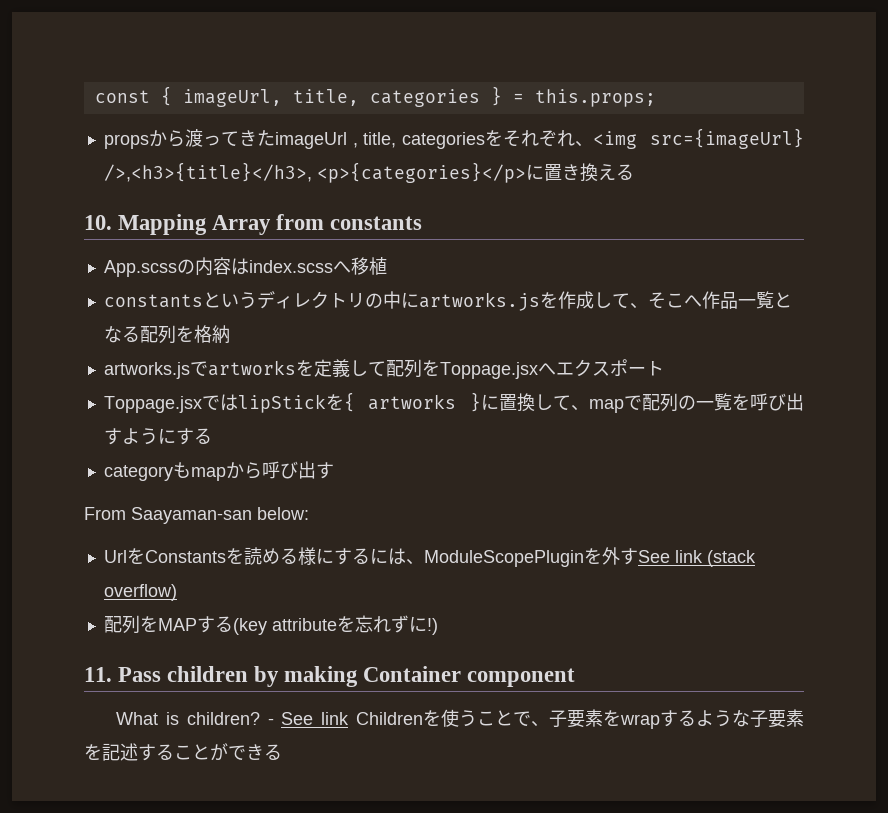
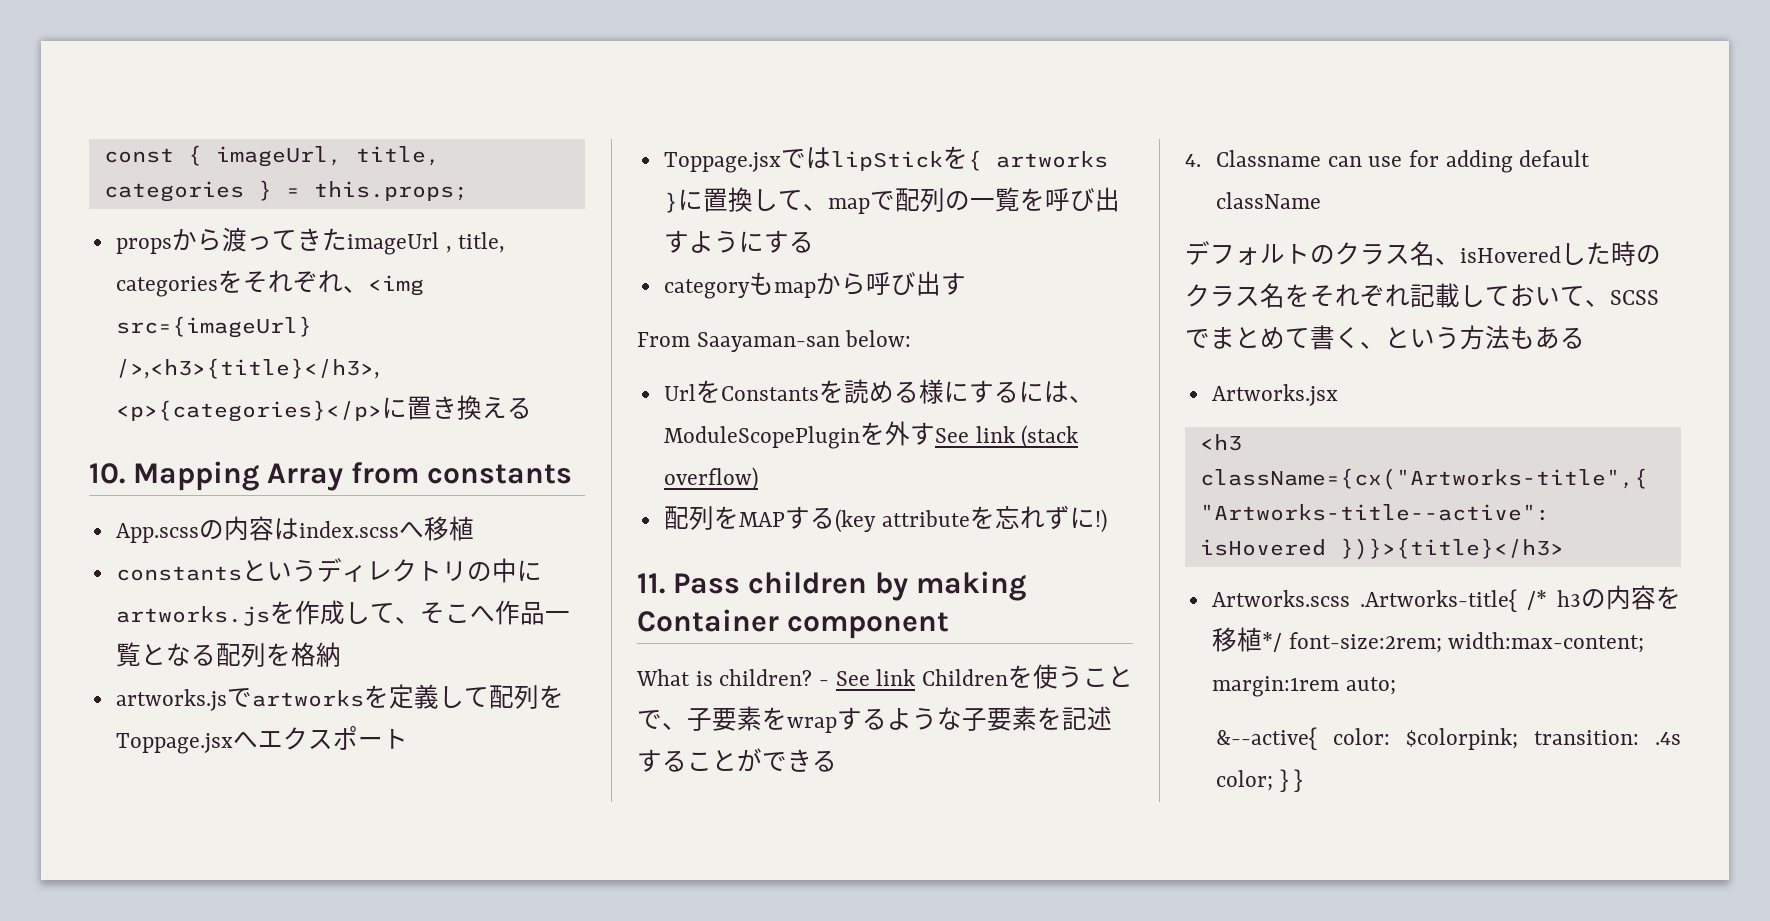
+ 4. Classname can use for adding default className
+ デフォルトのクラス名、isHoveredした時のクラス名をそれぞれ記載しておいて、SCSSでまとめて書く、という方法もある
+ Artworks.jsx
+ <h3 className={cx("Artworks-title",{ "Artworks-title--active": isHovered })}>{title}</h3>
+ Artworks.scss .Artworks-title{ /* h3の内容を移植*/ font-size:2rem; width:max-content; margin:1rem auto;
+ &--active{ color: $colorpink; transition: .4s color; } }

